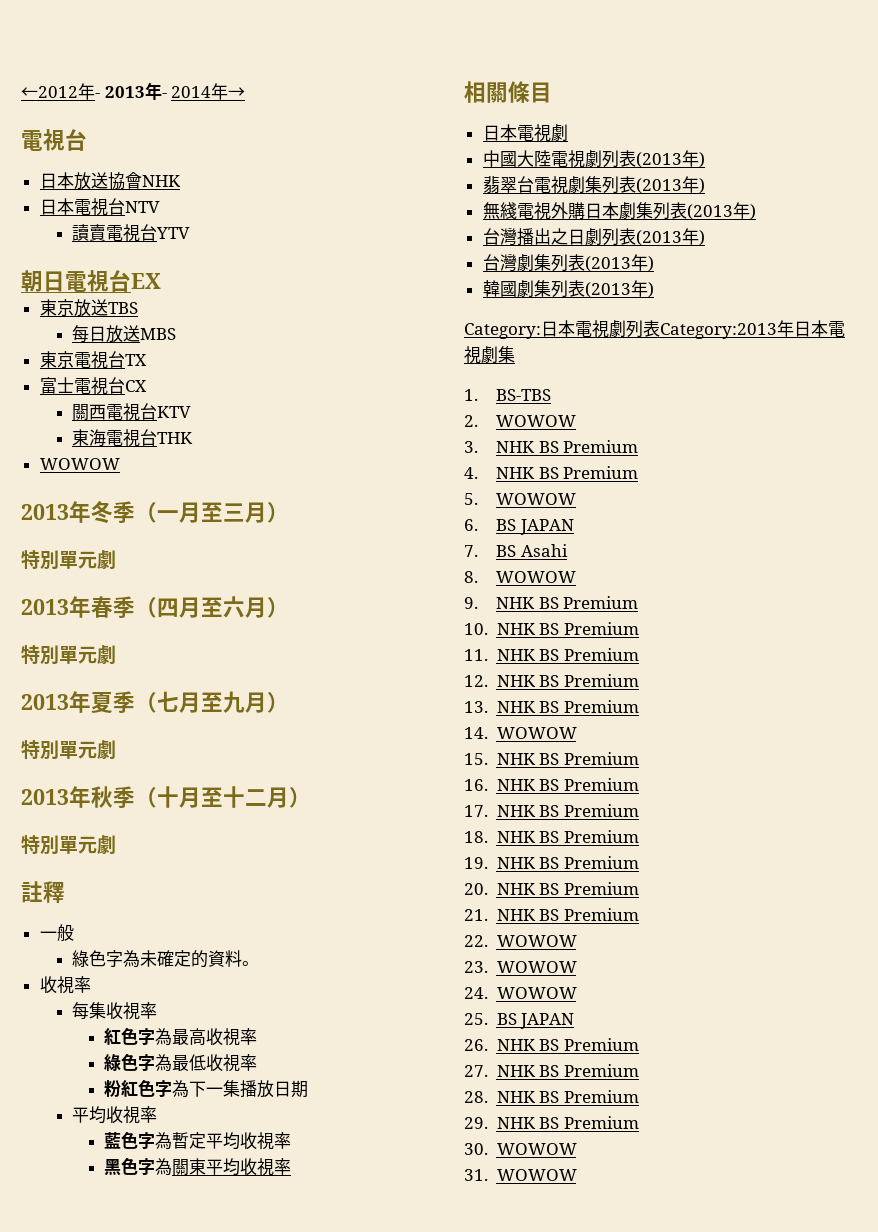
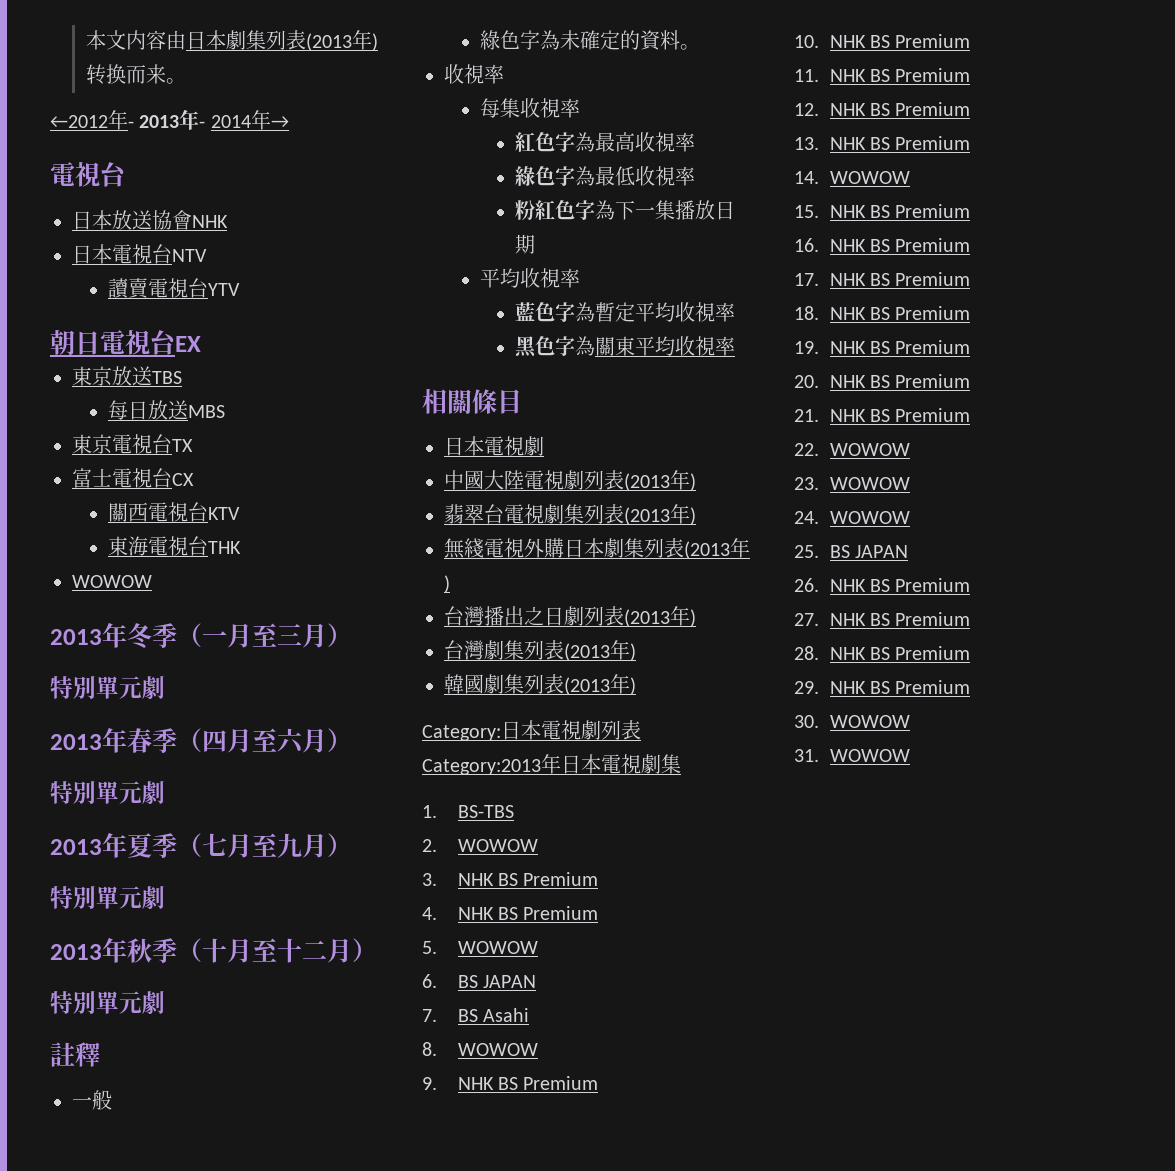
+ 本文内容由日本劇集列表(2013年)转换而来。

